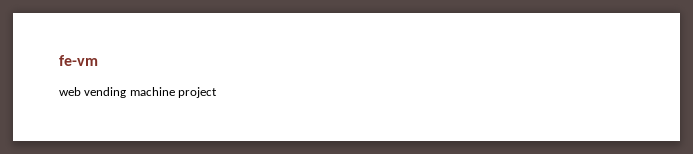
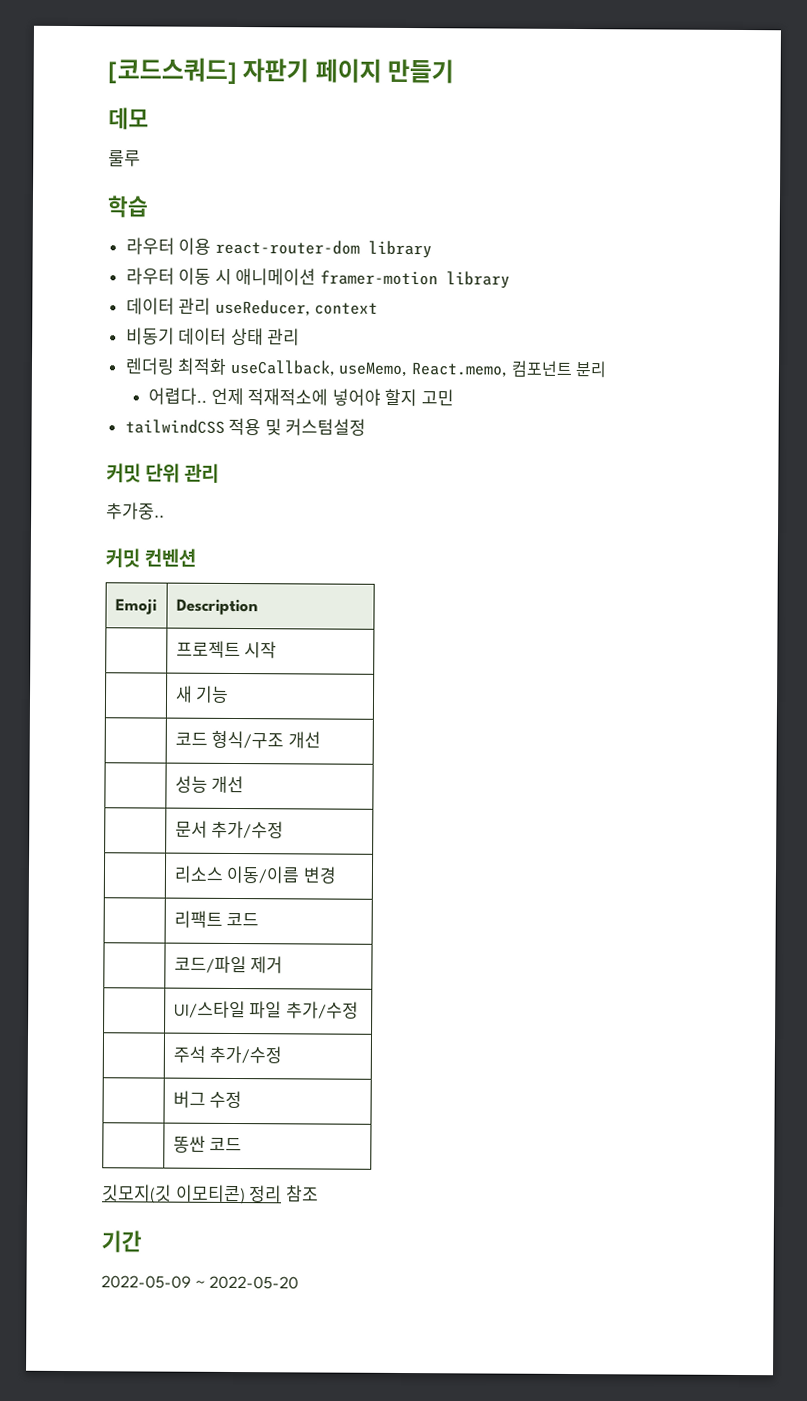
- fe-vm
- web vending machine project
+ [코드스쿼드] 자판기 페이지 만들기
+ 데모
+ 룰루
+ 학습
+ 라우터 이용 react-router-dom library
+ 라우터 이동 시 애니메이션 framer-motion library
+ 데이터 관리 useReducer, context
+ 비동기 데이터 상태 관리
+ 렌더링 최적화 useCallback, useMemo, React.memo, 컴포넌트 분리
+ 어렵다.. 언제 적재적소에 넣어야 할지 고민
+ tailwindCSS 적용 및 커스텀설정
+ 커밋 단위 관리
+ 추가중..
+ 커밋 컨벤션
+ Emoji | Description
+ | 프로젝트 시작
+ | 새 기능
+ | 코드 형식/구조 개선
+ | 성능 개선
+ | 문서 추가/수정
+ | 리소스 이동/이름 변경
+ | 리팩트 코드
+ | 코드/파일 제거
+ | UI/스타일 파일 추가/수정
+ | 주석 추가/수정
+ | 버그 수정
+ | 똥싼 코드
+ 깃모지(깃 이모티콘) 정리 참조
+ 기간
+ 2022-05-09 ~ 2022-05-20

